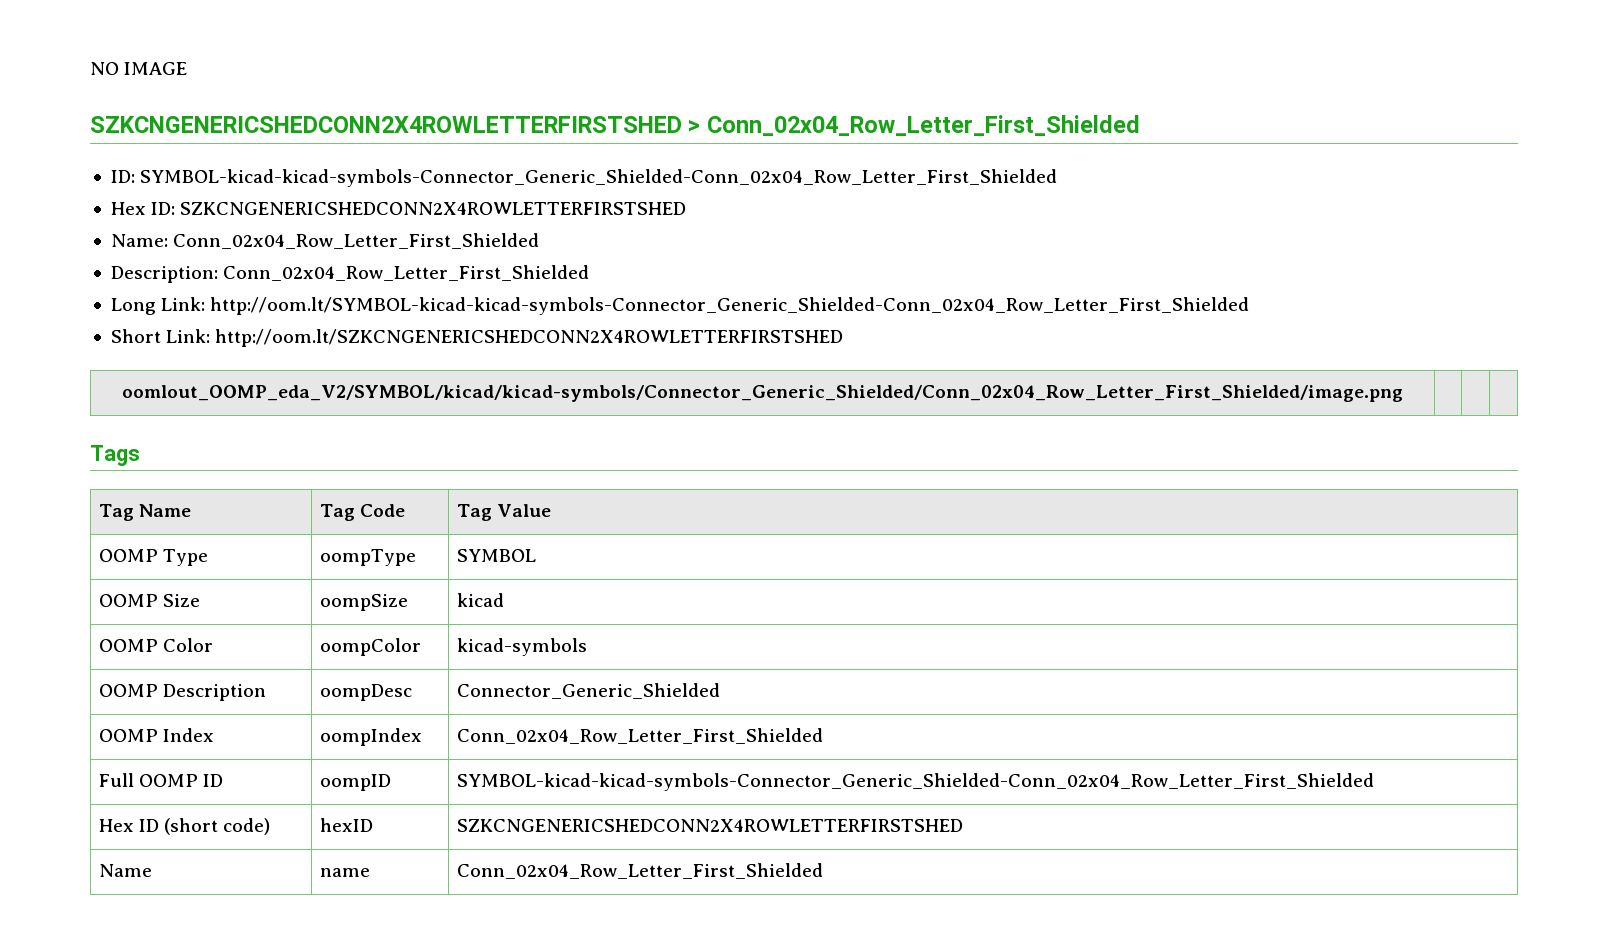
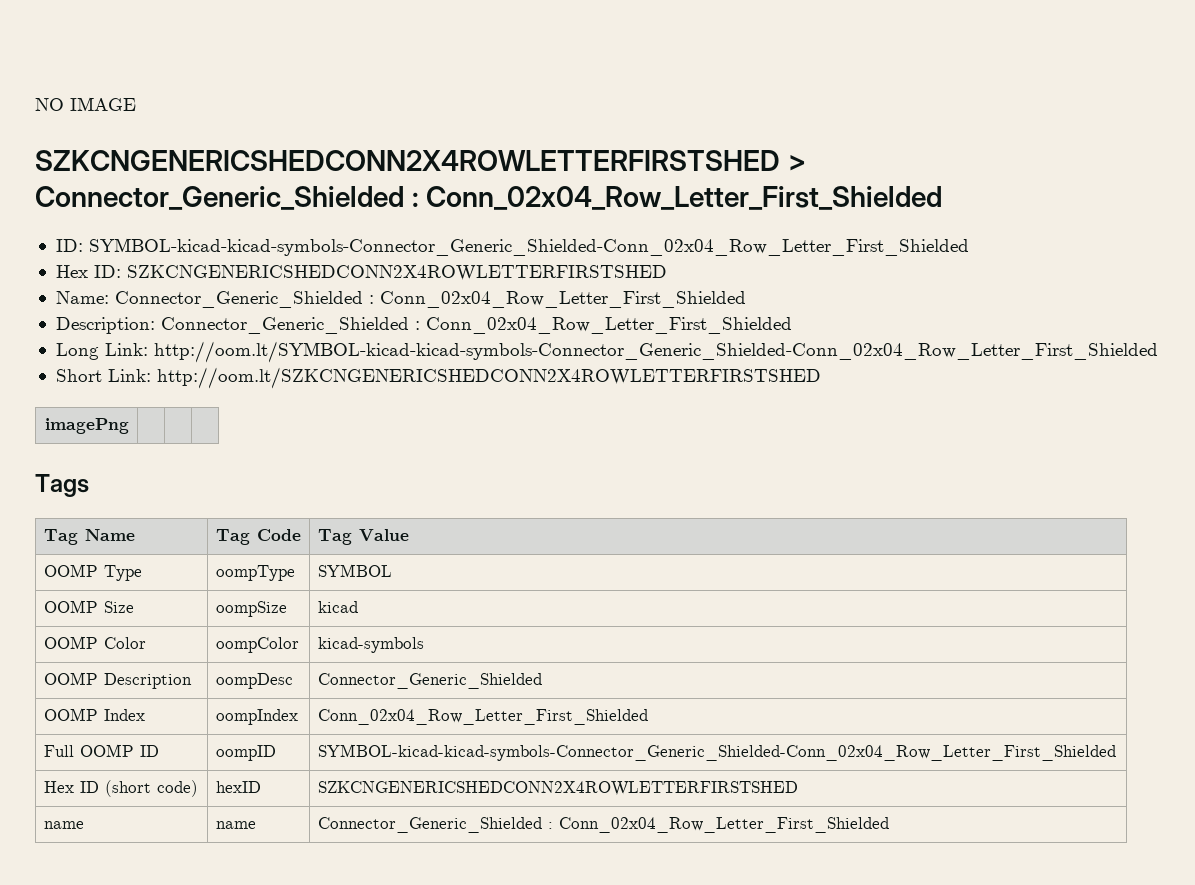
- SZKCNGENERICSHEDCONN2X4ROWLETTERFIRSTSHED > Conn_02x04_Row_Letter_First_Shielded
+ SZKCNGENERICSHEDCONN2X4ROWLETTERFIRSTSHED > Connector_Generic_Shielded : Conn_02x04_Row_Letter_First_Shielded
- Name: Conn_02x04_Row_Letter_First_Shielded
+ Name: Connector_Generic_Shielded : Conn_02x04_Row_Letter_First_Shielded
- Description: Conn_02x04_Row_Letter_First_Shielded
+ Description: Connector_Generic_Shielded : Conn_02x04_Row_Letter_First_Shielded
- oomlout_OOMP_eda_V2/SYMBOL/kicad/kicad-symbols/Connector_Generic_Shielded/Conn_02x04_Row_Letter_First_Shielded/image.png | | |
+ imagePng | | |
- Name | name | Conn_02x04_Row_Letter_First_Shielded
+ name | name | Connector_Generic_Shielded : Conn_02x04_Row_Letter_First_Shielded

